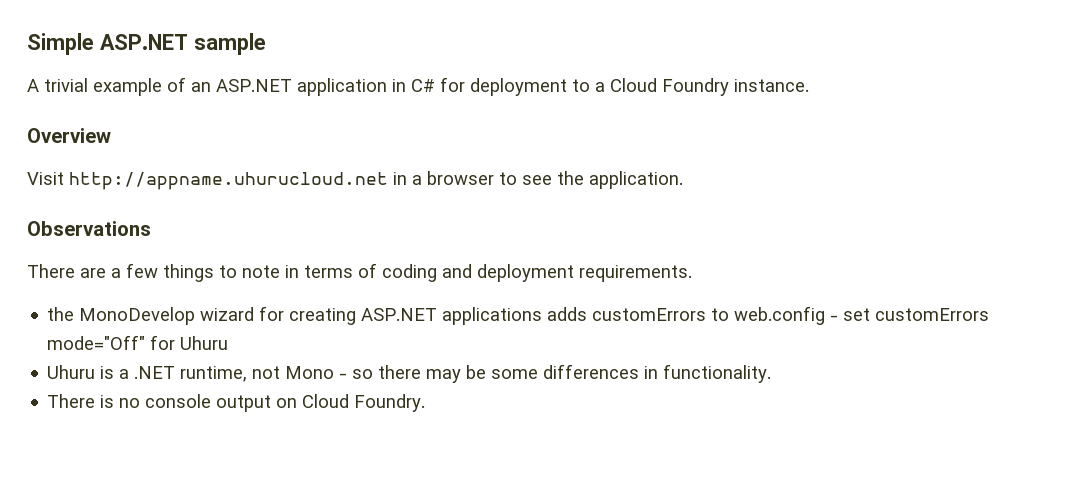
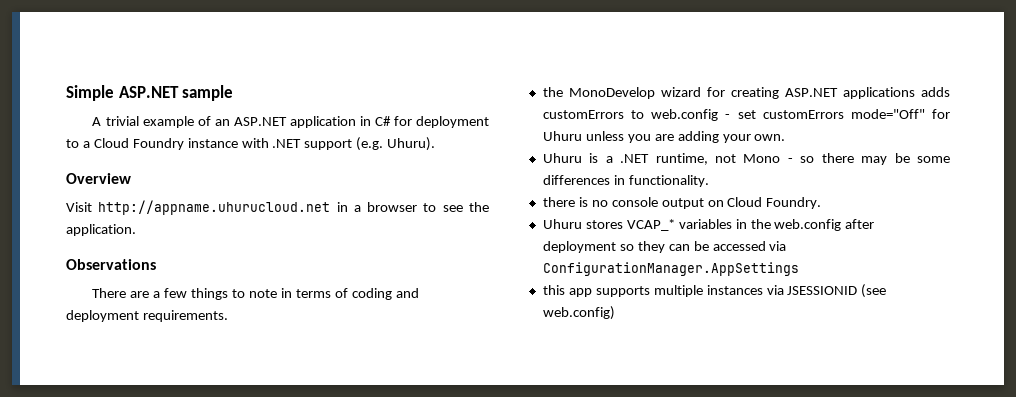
- A trivial example of an ASP.NET application in C# for deployment to a Cloud Foundry instance.
+ A trivial example of an ASP.NET application in C# for deployment to a Cloud Foundry instance with .NET support (e.g. Uhuru).
- the MonoDevelop wizard for creating ASP.NET applications adds customErrors to web.config - set customErrors mode="Off" for Uhuru
+ the MonoDevelop wizard for creating ASP.NET applications adds customErrors to web.config - set customErrors mode="Off" for Uhuru unless you are adding your own.
- There is no console output on Cloud Foundry.
+ there is no console output on Cloud Foundry.
+ Uhuru stores VCAP_* variables in the web.config after deployment so they can be accessed via ConfigurationManager.AppSettings
+ this app supports multiple instances via JSESSIONID (see web.config)

